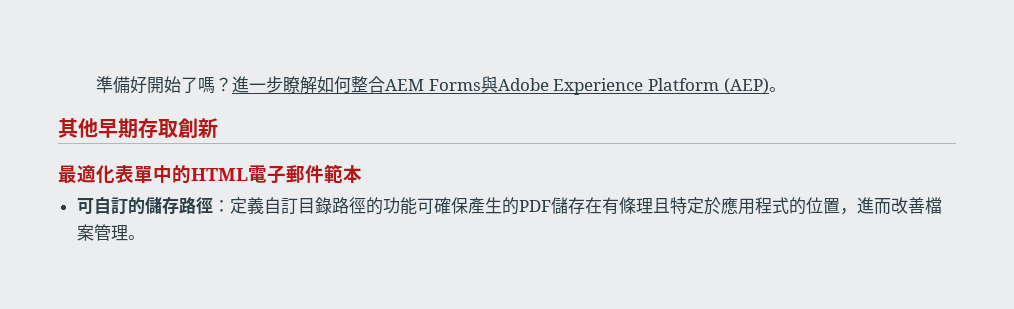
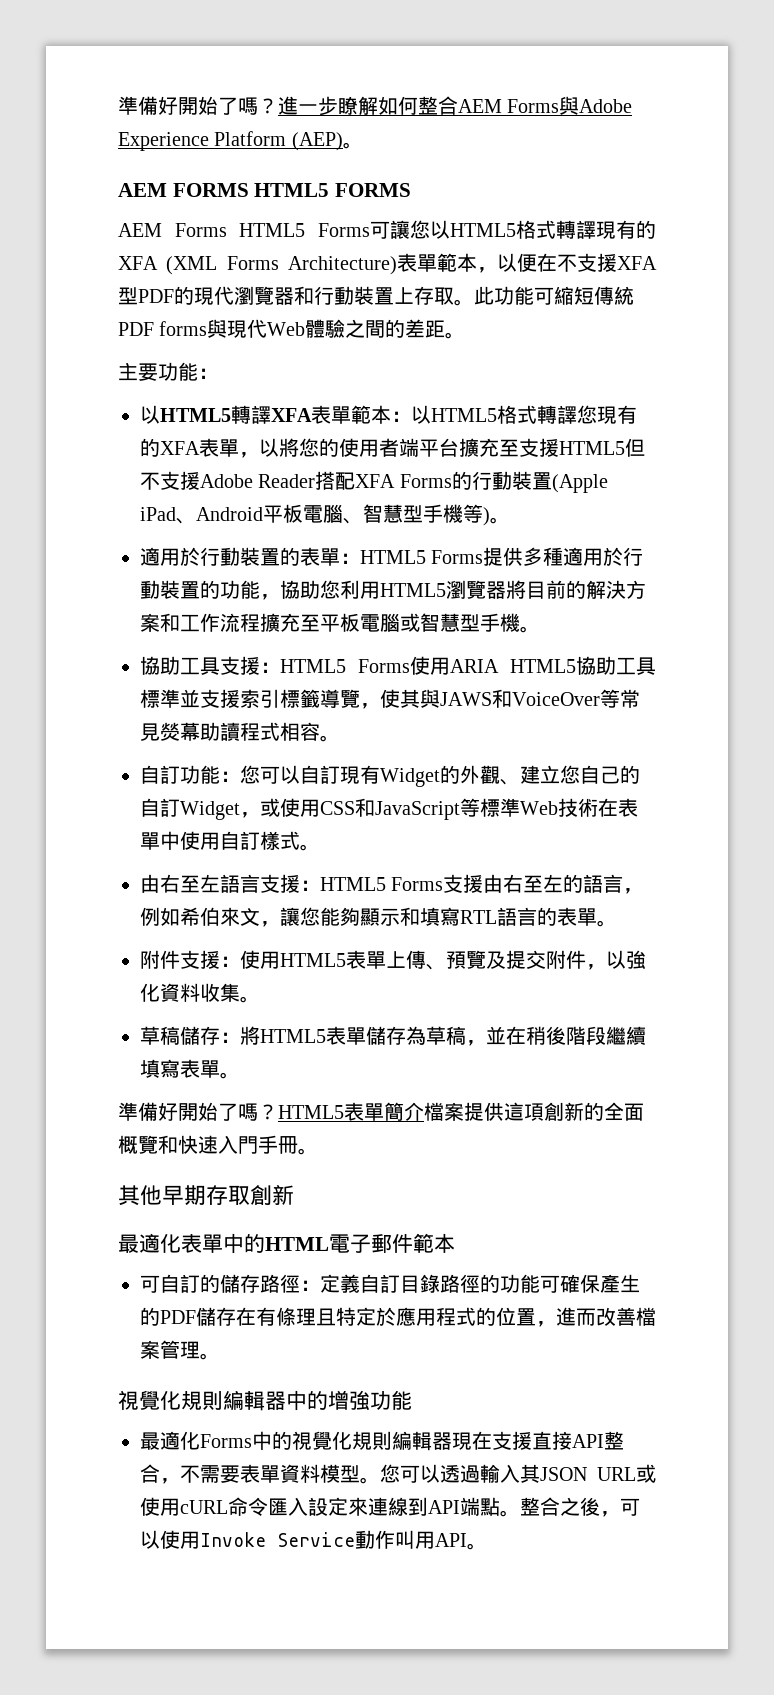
+ AEM FORMS HTML5 FORMS
+ AEM Forms HTML5 Forms可讓您以HTML5格式轉譯現有的XFA (XML Forms Architecture)表單範本，以便在不支援XFA型PDF的現代瀏覽器和行動裝置上存取。此功能可縮短傳統PDF forms與現代Web體驗之間的差距。
+ 主要功能：
+ 以HTML5轉譯XFA表單範本：以HTML5格式轉譯您現有的XFA表單，以將您的使用者端平台擴充至支援HTML5但不支援Adobe Reader搭配XFA Forms的行動裝置(Apple iPad、Android平板電腦、智慧型手機等)。
+ 適用於行動裝置的表單：HTML5 Forms提供多種適用於行動裝置的功能，協助您利用HTML5瀏覽器將目前的解決方案和工作流程擴充至平板電腦或智慧型手機。
+ 協助工具支援：HTML5 Forms使用ARIA HTML5協助工具標準並支援索引標籤導覽，使其與JAWS和VoiceOver等常見熒幕助讀程式相容。
+ 自訂功能：您可以自訂現有Widget的外觀、建立您自己的自訂Widget，或使用CSS和JavaScript等標準Web技術在表單中使用自訂樣式。
+ 由右至左語言支援：HTML5 Forms支援由右至左的語言，例如希伯來文，讓您能夠顯示和填寫RTL語言的表單。
+ 附件支援：使用HTML5表單上傳、預覽及提交附件，以強化資料收集。
+ 草稿儲存：將HTML5表單儲存為草稿，並在稍後階段繼續填寫表單。
+ 準備好開始了嗎？HTML5表單簡介檔案提供這項創新的全面概覽和快速入門手冊。
+ 視覺化規則編輯器中的增強功能
+ 最適化Forms中的視覺化規則編輯器現在支援直接API整合，不需要表單資料模型。您可以透過輸入其JSON URL或使用cURL命令匯入設定來連線到API端點。整合之後，可以使用Invoke Service動作叫用API。

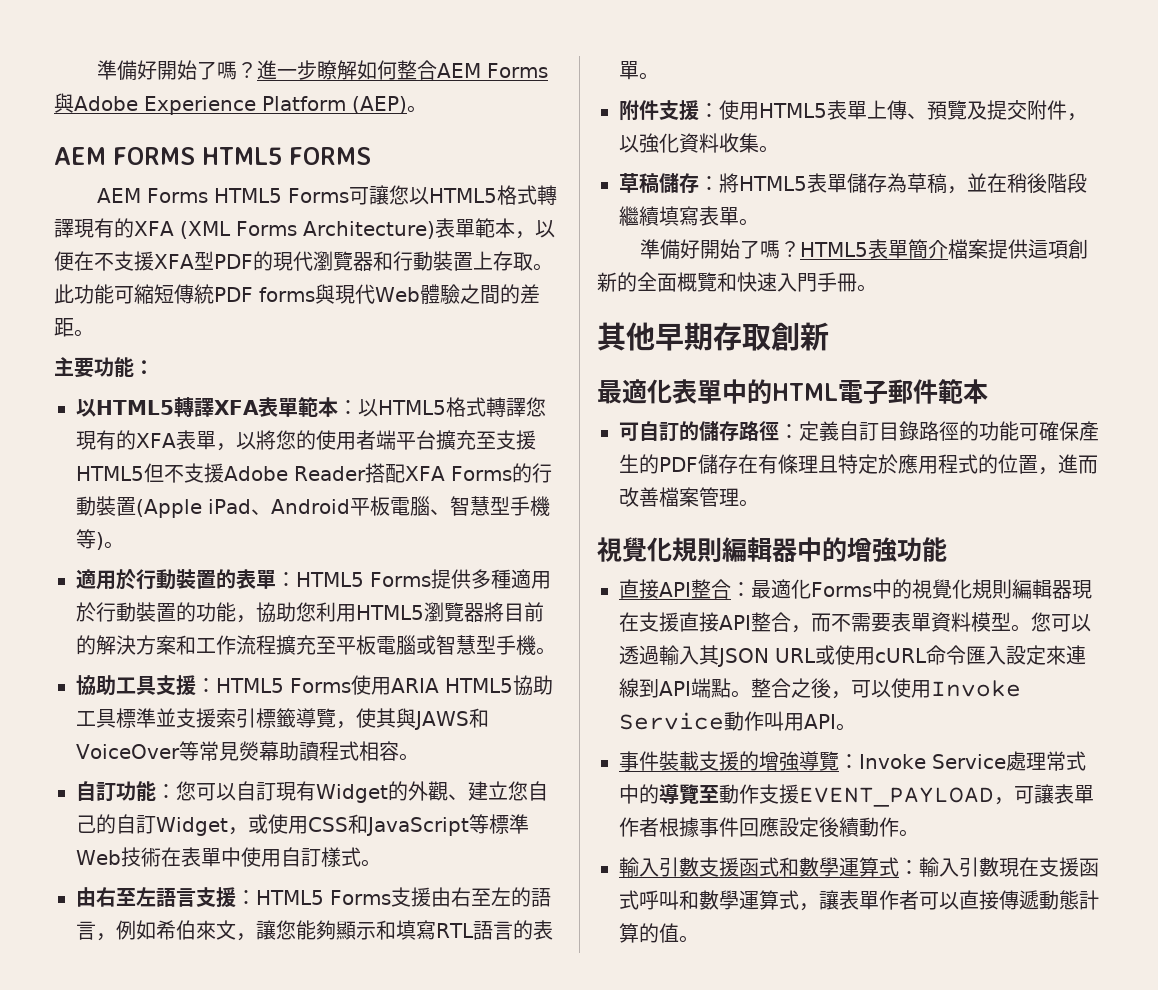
- 最適化Forms中的視覺化規則編輯器現在支援直接API整合，不需要表單資料模型。
+ 直接API整合：最適化Forms中的視覺化規則編輯器現在支援直接API整合，而不需要表單資料模型。
+ 事件裝載支援的增強導覽：Invoke Service處理常式中的導覽至動作支援EVENT_PAYLOAD，可讓表單作者根據事件回應設定後續動作。
+ 輸入引數支援函式和數學運算式：輸入引數現在支援函式呼叫和數學運算式，讓表單作者可以直接傳遞動態計算的值。

